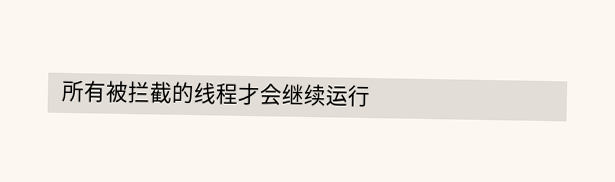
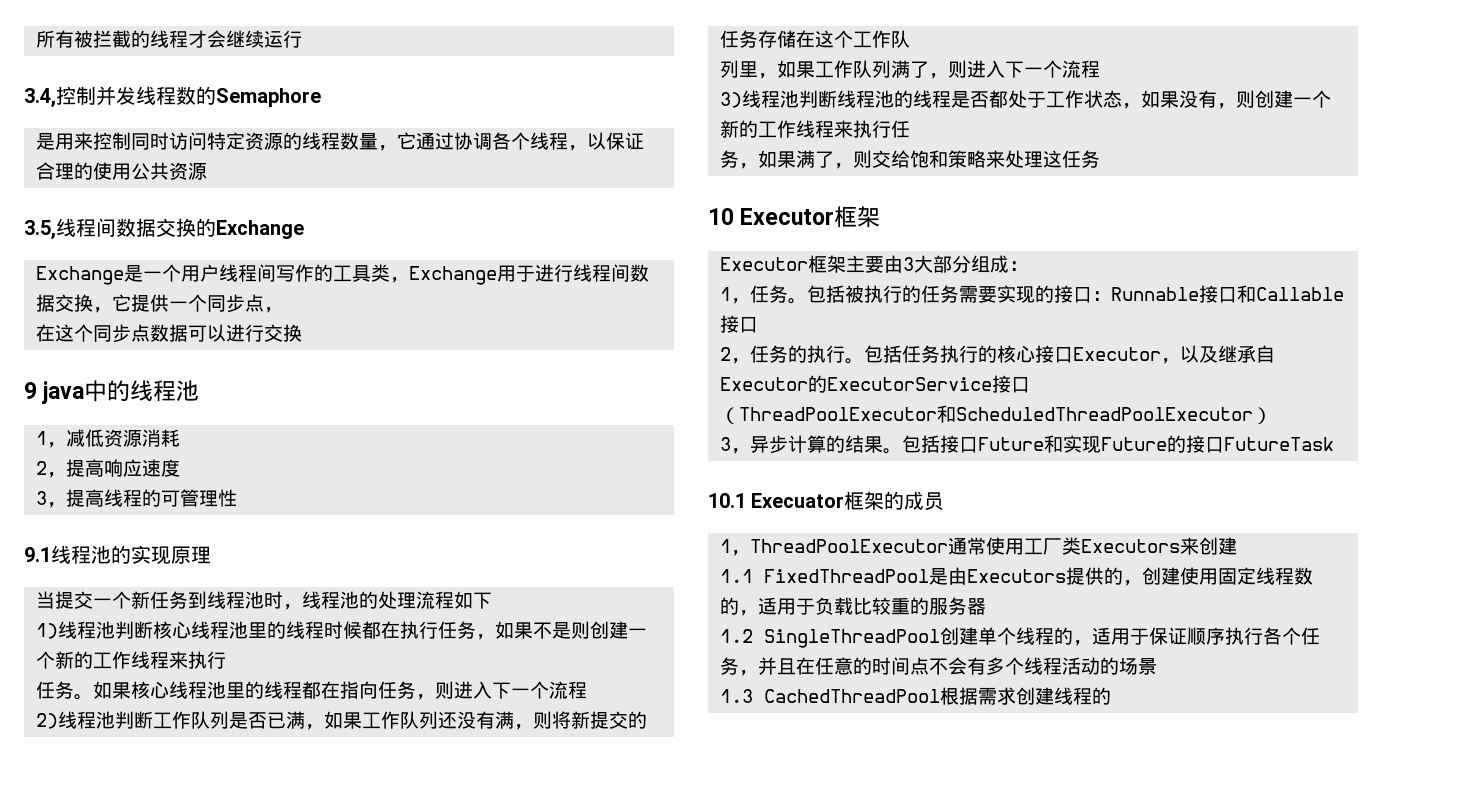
+ 3.4,控制并发线程数的Semaphore
+ 是用来控制同时访问特定资源的线程数量，它通过协调各个线程，以保证合理的使用公共资源
+ 3.5,线程间数据交换的Exchange
+ Exchange是一个用户线程间写作的工具类，Exchange用于进行线程间数据交换，它提供一个同步点，
+ 在这个同步点数据可以进行交换
+ 9 java中的线程池
+ 1，减低资源消耗
+ 2，提高响应速度
+ 3，提高线程的可管理性
+ 9.1线程池的实现原理
+ 当提交一个新任务到线程池时，线程池的处理流程如下
+ 1)线程池判断核心线程池里的线程时候都在执行任务，如果不是则创建一个新的工作线程来执行
+ 任务。如果核心线程池里的线程都在指向任务，则进入下一个流程
+ 2)线程池判断工作队列是否已满，如果工作队列还没有满，则将新提交的任务存储在这个工作队
+ 列里，如果工作队列满了，则进入下一个流程
+ 3)线程池判断线程池的线程是否都处于工作状态，如果没有，则创建一个新的工作线程来执行任
+ 务，如果满了，则交给饱和策略来处理这任务
+ 10 Executor框架
+ Executor框架主要由3大部分组成：
+ 1，任务。包括被执行的任务需要实现的接口：Runnable接口和Callable接口
+ 2，任务的执行。包括任务执行的核心接口Executor，以及继承自Executor的ExecutorService接口
+ （ThreadPoolExecutor和ScheduledThreadPoolExecutor）
+ 3，异步计算的结果。包括接口Future和实现Future的接口FutureTask
+ 10.1 Execuator框架的成员
+ 1，ThreadPoolExecutor通常使用工厂类Executors来创建
+ 1.1 FixedThreadPool是由Executors提供的，创建使用固定线程数的，适用于负载比较重的服务器
+ 1.2 SingleThreadPool创建单个线程的，适用于保证顺序执行各个任务，并且在任意的时间点不会有多个线程活动的场景
+ 1.3 CachedThreadPool根据需求创建线程的

